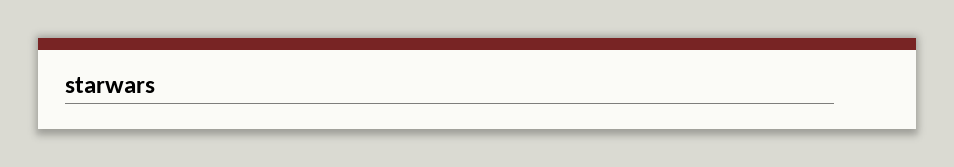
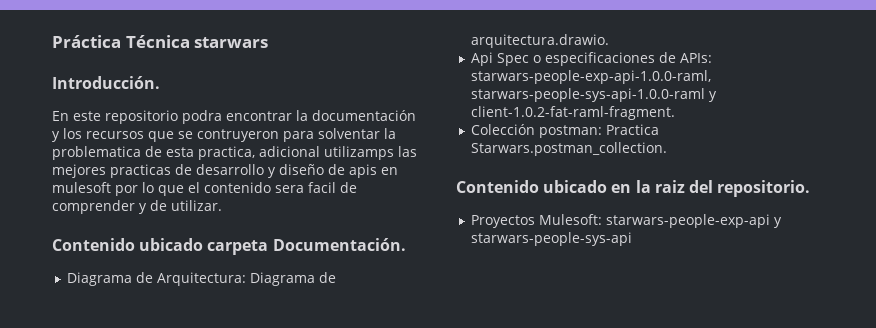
- starwars
+ Práctica Técnica starwars
+ Introducción.
+ En este repositorio podra encontrar la documentación y los recursos que se contruyeron para solventar la problematica de esta practica, adicional utilizamps las mejores practicas de desarrollo y diseño de apis en mulesoft por lo que el contenido sera facil de comprender y de utilizar.
+ Contenido ubicado carpeta Documentación.
+ Diagrama de Arquitectura: Diagrama de arquitectura.drawio.
+ Api Spec o especificaciones de APIs: starwars-people-exp-api-1.0.0-raml, starwars-people-sys-api-1.0.0-raml y client-1.0.2-fat-raml-fragment.
+ Colección postman: Practica Starwars.postman_collection.
+ Contenido ubicado en la raiz del repositorio.
+ Proyectos Mulesoft: starwars-people-exp-api y starwars-people-sys-api

